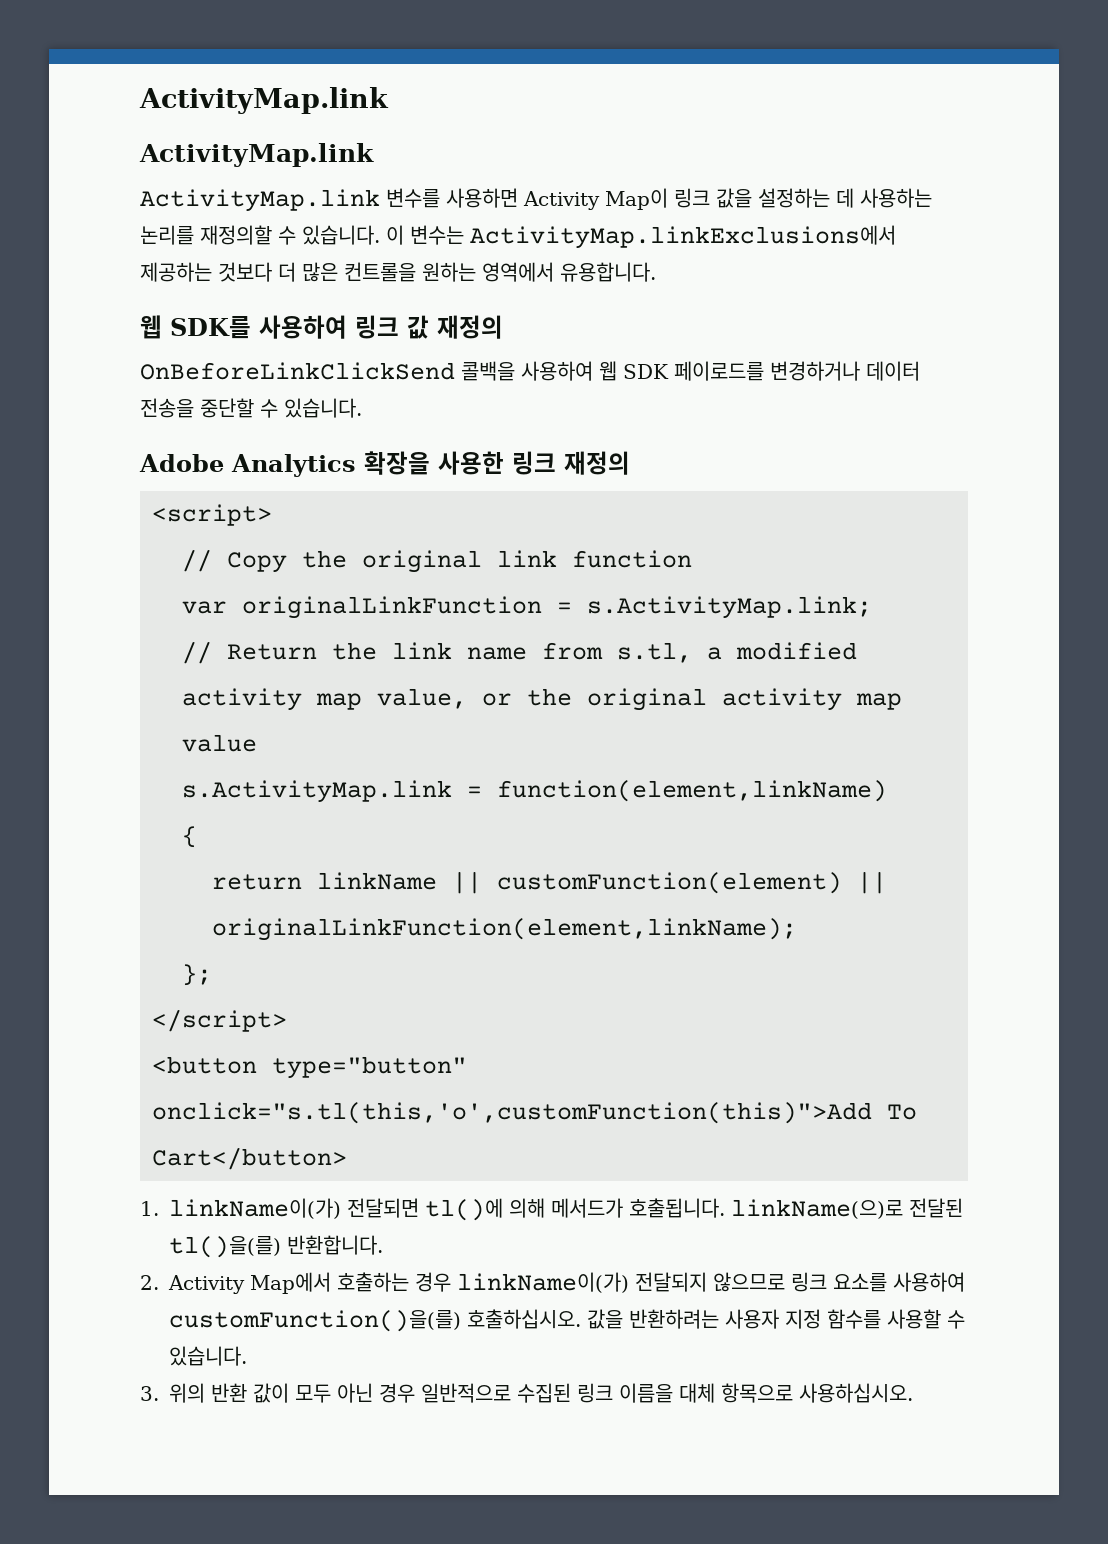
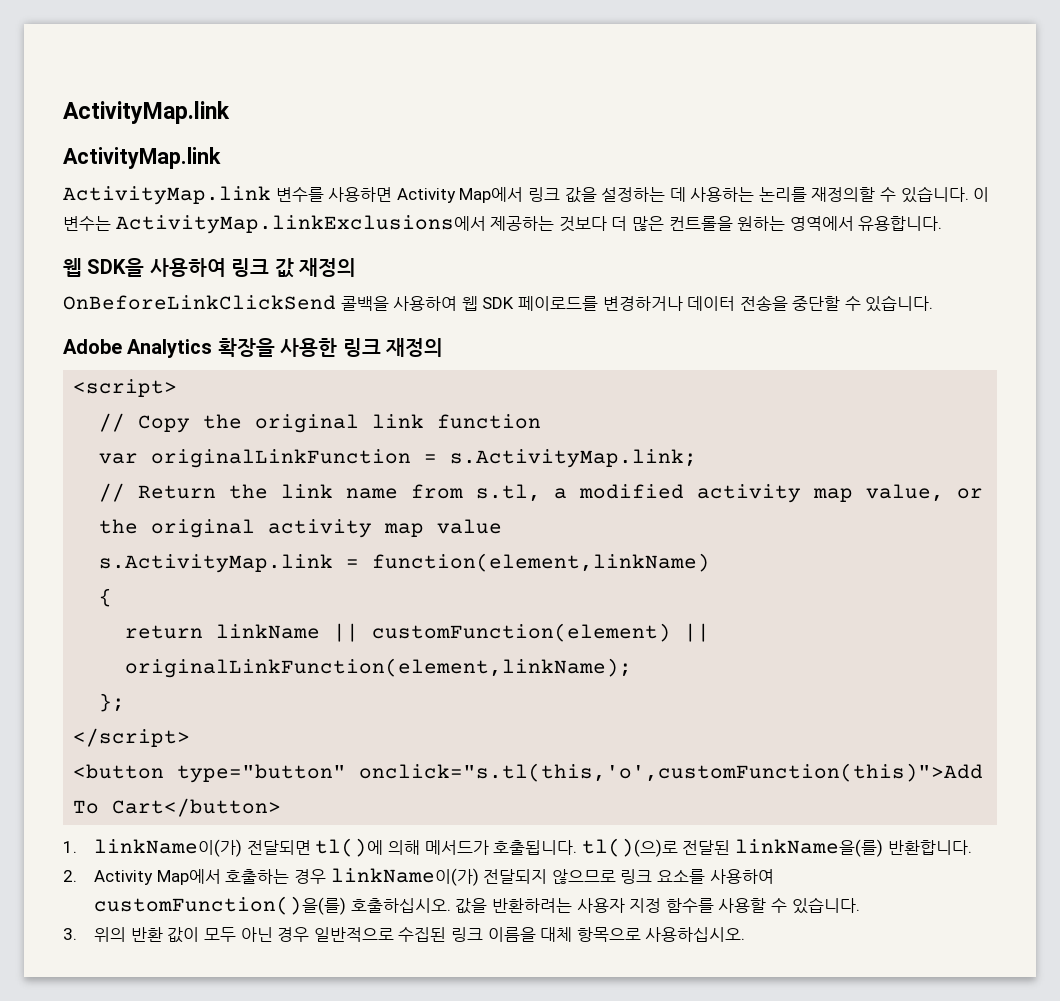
- ActivityMap.link 변수를 사용하면 Activity Map이 링크 값을 설정하는 데 사용하는 논리를 재정의할 수 있습니다.
+ ActivityMap.link 변수를 사용하면 Activity Map에서 링크 값을 설정하는 데 사용하는 논리를 재정의할 수 있습니다.
- 웹 SDK를 사용하여 링크 값 재정의
+ 웹 SDK을 사용하여 링크 값 재정의
- 1. linkName이(가) 전달되면 tl()에 의해 메서드가 호출됩니다. linkName(으)로 전달된 tl()을(를) 반환합니다.
+ 1. linkName이(가) 전달되면 tl()에 의해 메서드가 호출됩니다. tl()(으)로 전달된 linkName을(를) 반환합니다.

